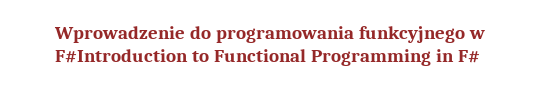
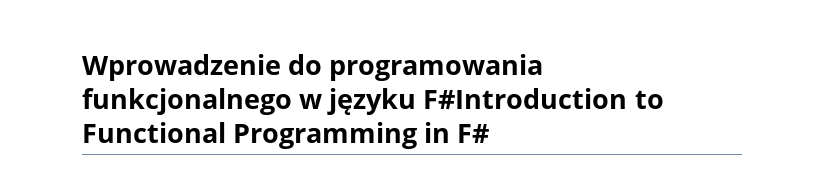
- Wprowadzenie do programowania funkcyjnego w F#Introduction to Functional Programming in F#
+ Wprowadzenie do programowania funkcjonalnego w języku F#Introduction to Functional Programming in F#

